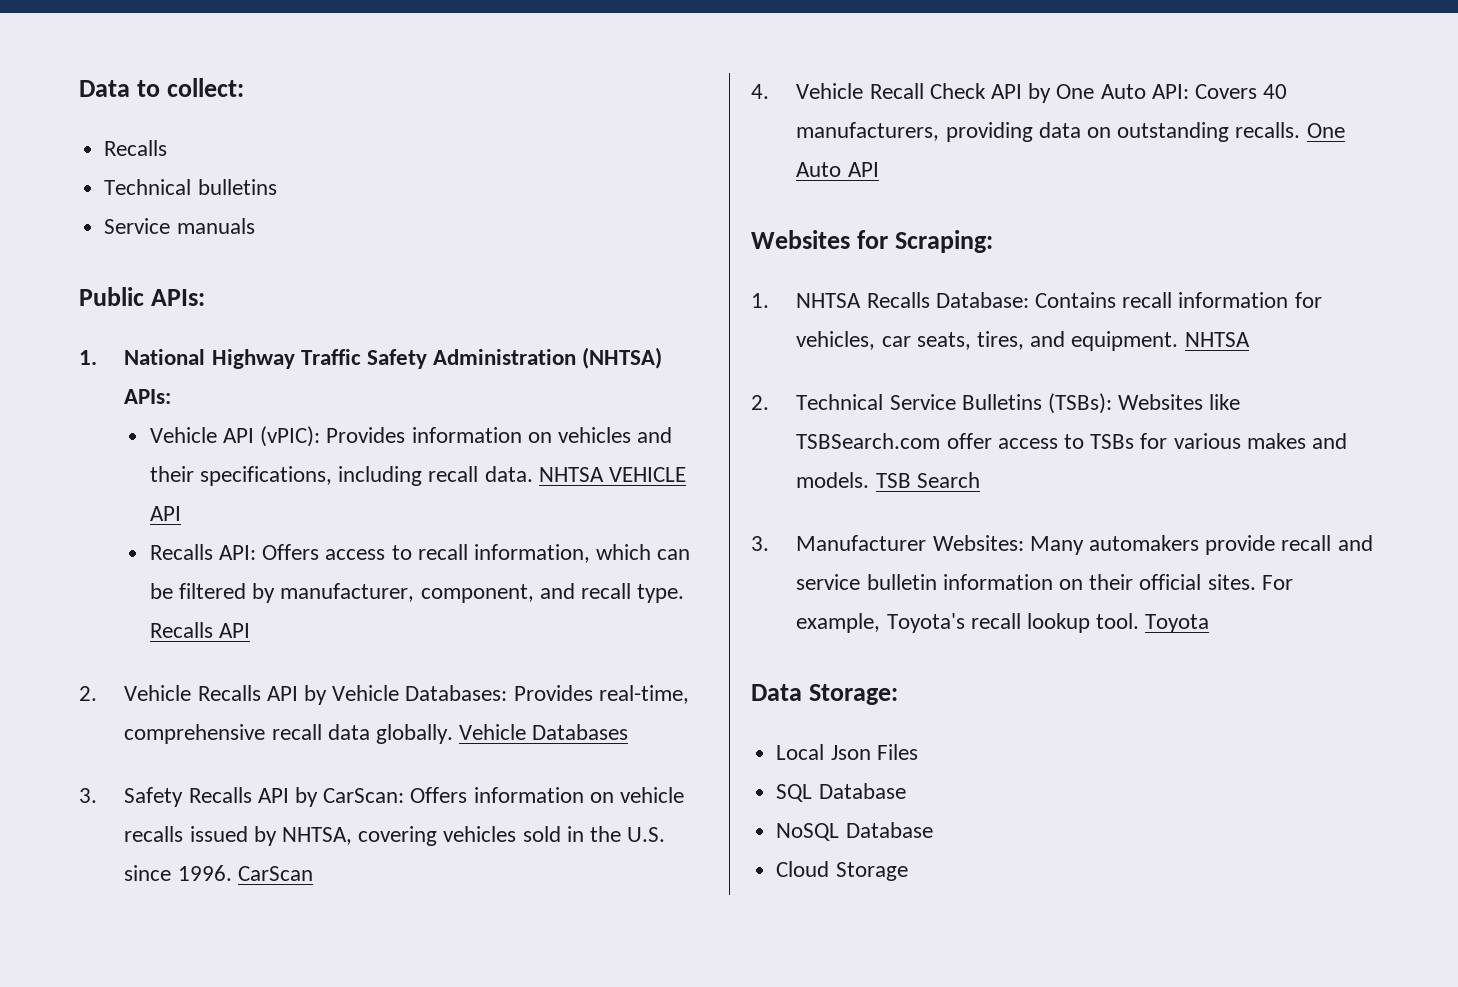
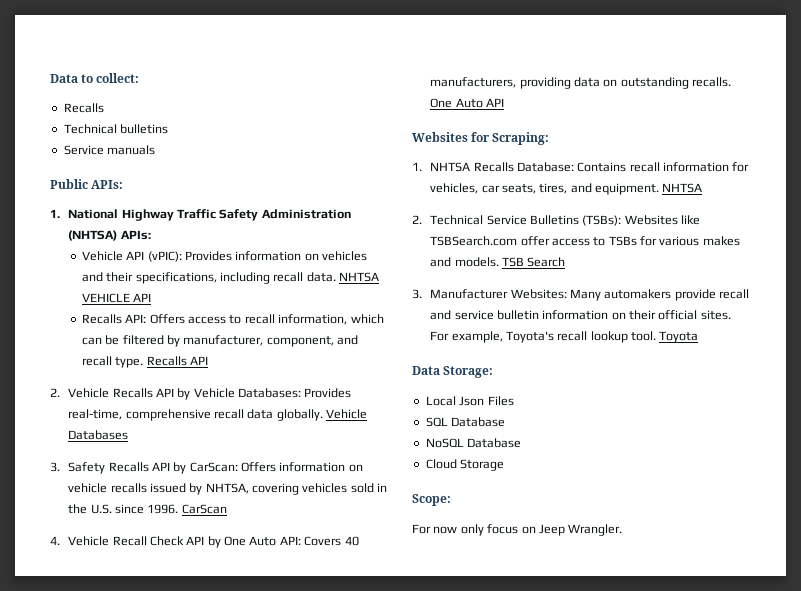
+ Scope:
+ For now only focus on Jeep Wrangler.

